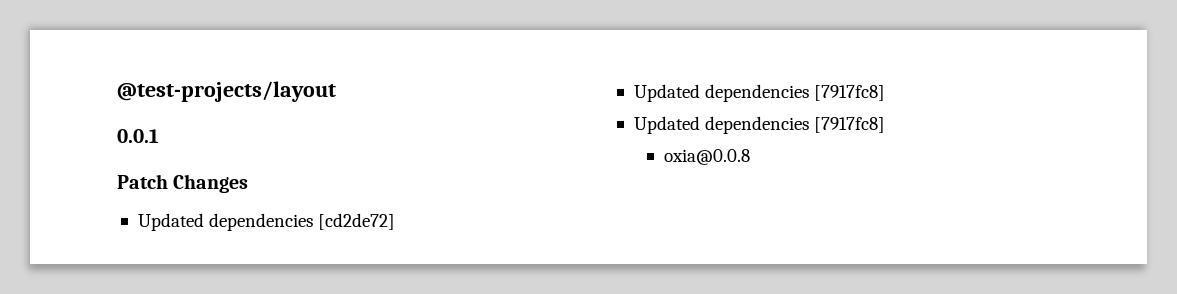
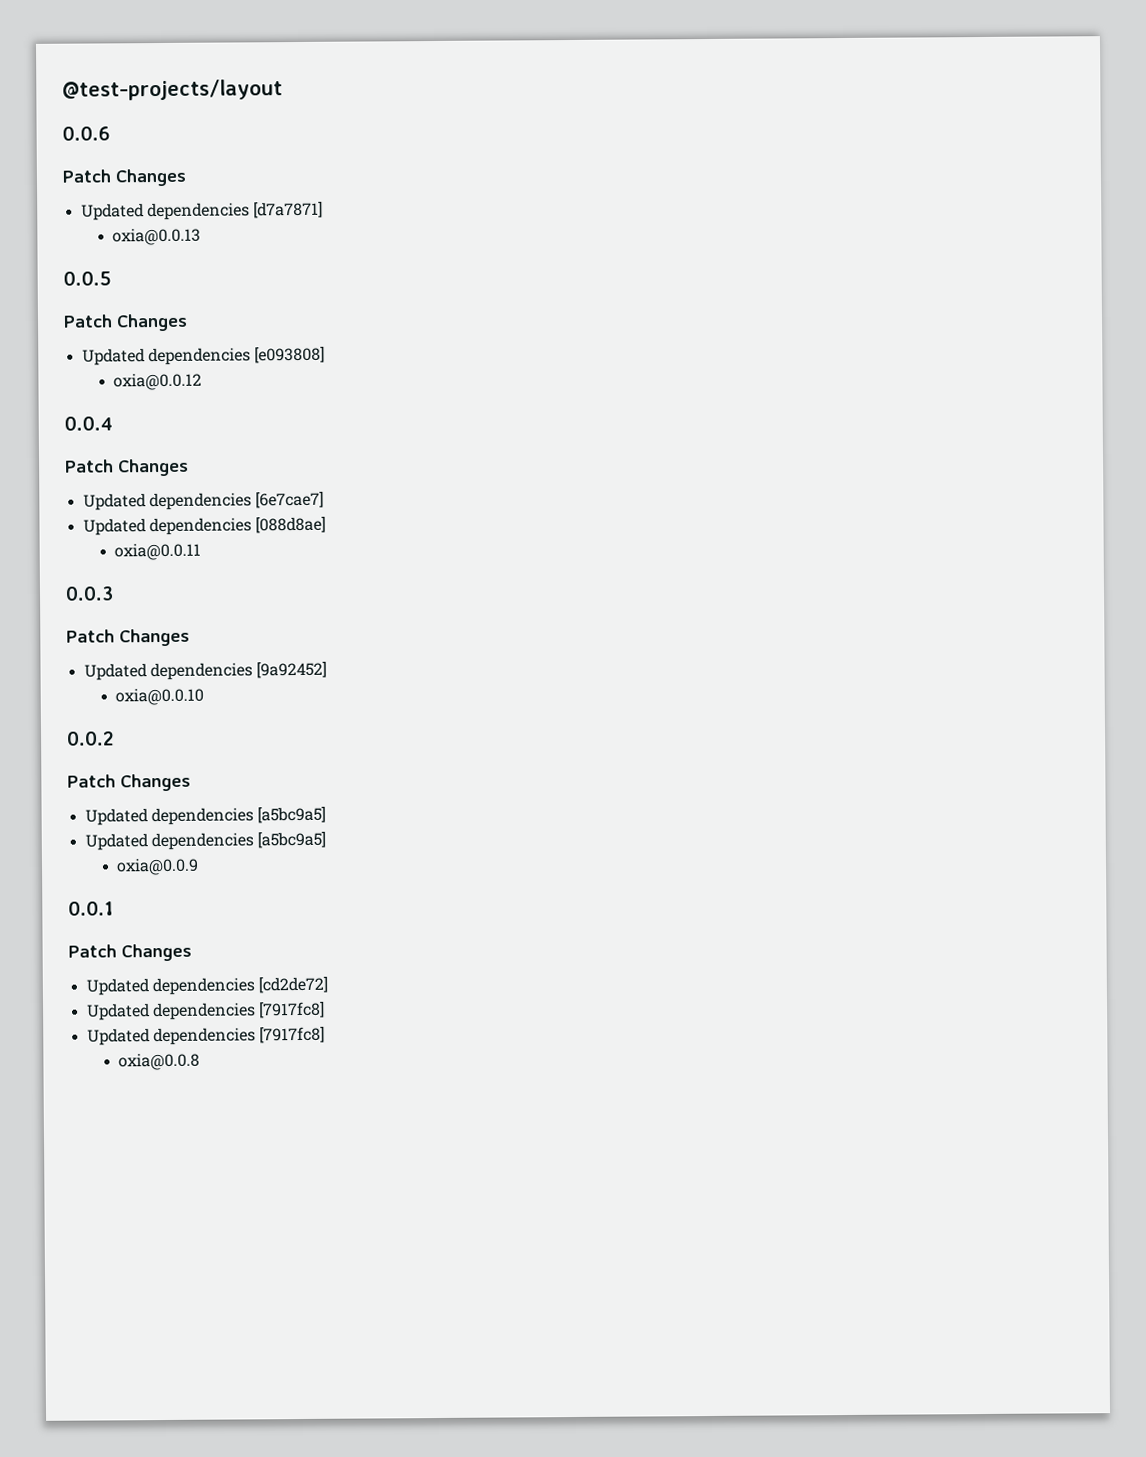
+ 0.0.6
+ Patch Changes
+ Updated dependencies [d7a7871]
+ oxia@0.0.13
+ 0.0.5
+ Patch Changes
+ Updated dependencies [e093808]
+ oxia@0.0.12
+ 0.0.4
+ Patch Changes
+ Updated dependencies [6e7cae7]
+ Updated dependencies [088d8ae]
+ oxia@0.0.11
+ 0.0.3
+ Patch Changes
+ Updated dependencies [9a92452]
+ oxia@0.0.10
+ 0.0.2
+ Patch Changes
+ Updated dependencies [a5bc9a5]
+ Updated dependencies [a5bc9a5]
+ oxia@0.0.9

